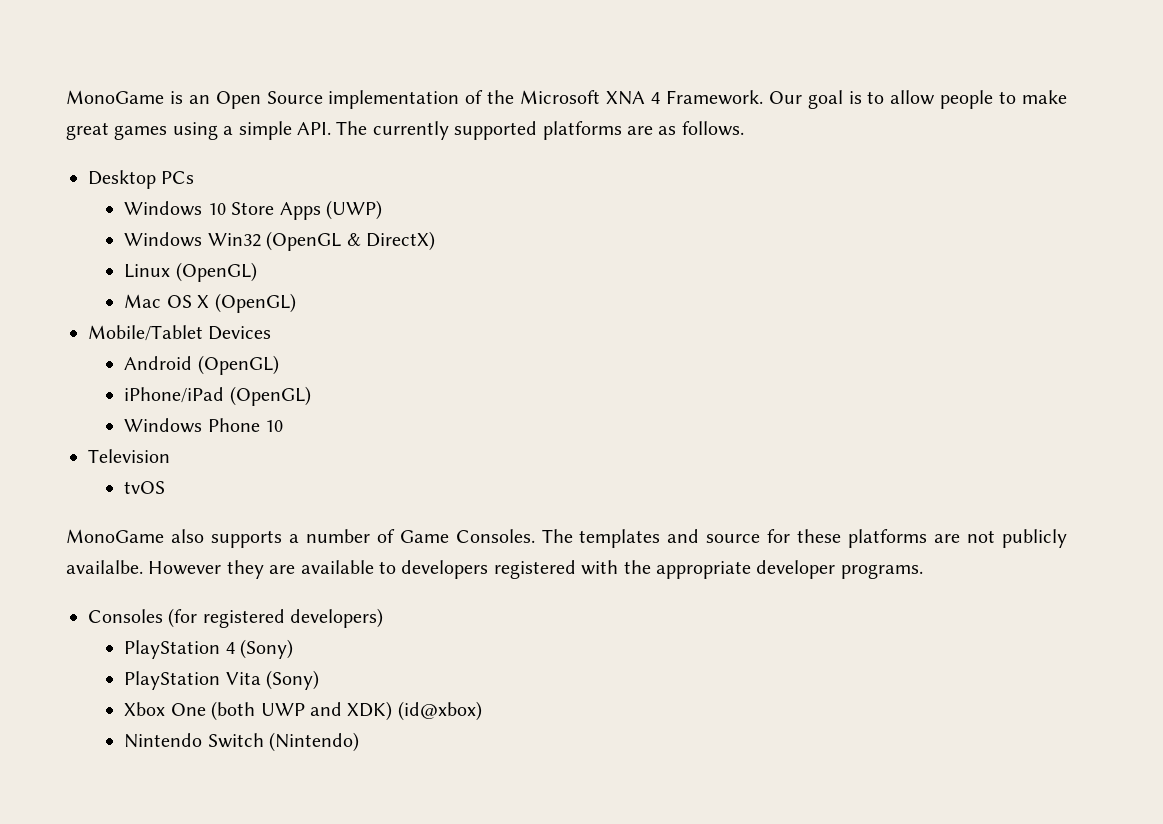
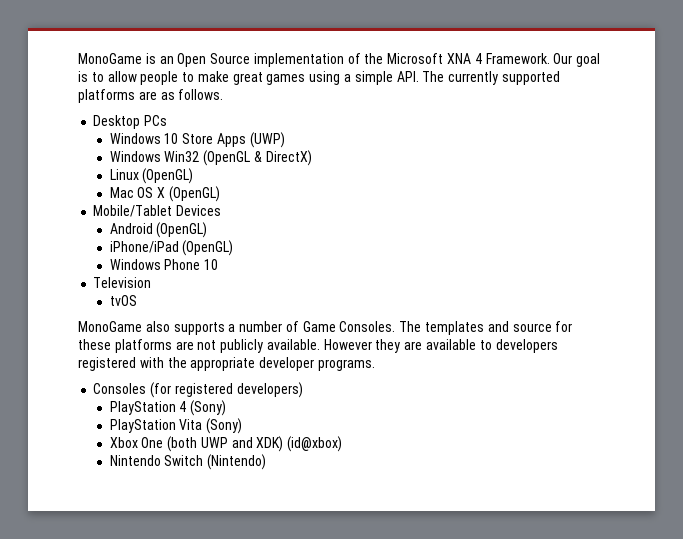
- The templates and source for these platforms are not publicly availalbe.
+ The templates and source for these platforms are not publicly available.

